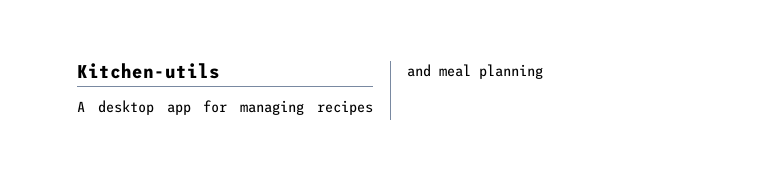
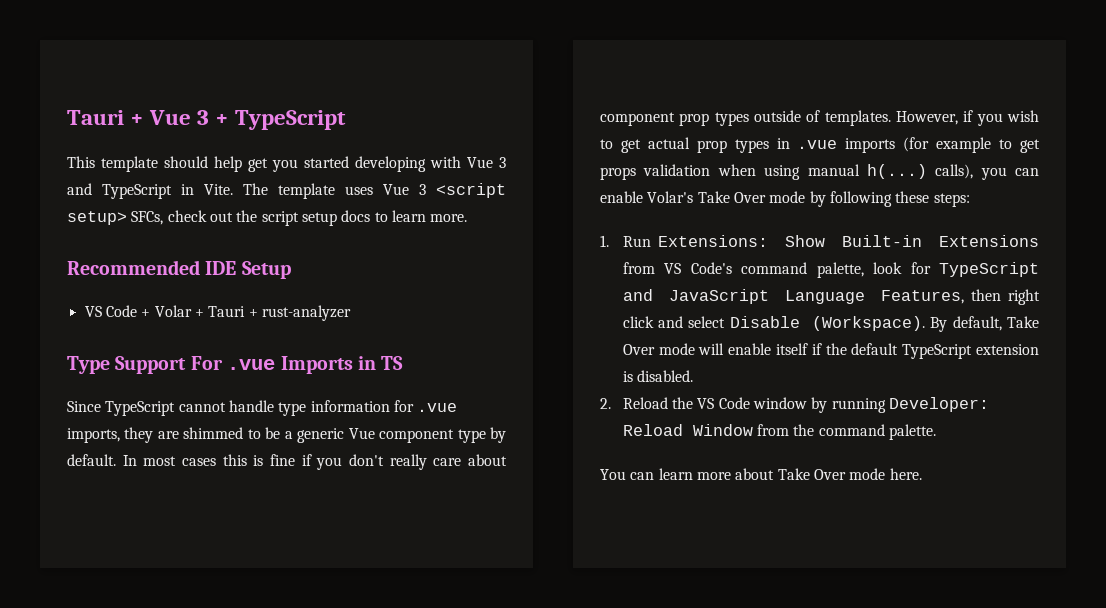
- Kitchen-utils
- A desktop app for managing recipes and meal planning
+ Tauri + Vue 3 + TypeScript
+ This template should help get you started developing with Vue 3 and TypeScript in Vite. The template uses Vue 3 <script setup> SFCs, check out the script setup docs to learn more.
+ Recommended IDE Setup
+ VS Code + Volar + Tauri + rust-analyzer
+ Type Support For .vue Imports in TS
+ Since TypeScript cannot handle type information for .vue imports, they are shimmed to be a generic Vue component type by default. In most cases this is fine if you don't really care about component prop types outside of templates. However, if you wish to get actual prop types in .vue imports (for example to get props validation when using manual h(...) calls), you can enable Volar's Take Over mode by following these steps:
+ 1. Run Extensions: Show Built-in Extensions from VS Code's command palette, look for TypeScript and JavaScript Language Features, then right click and select Disable (Workspace). By default, Take Over mode will enable itself if the default TypeScript extension is disabled.
+ 2. Reload the VS Code window by running Developer: Reload Window from the command palette.
+ You can learn more about Take Over mode here.

